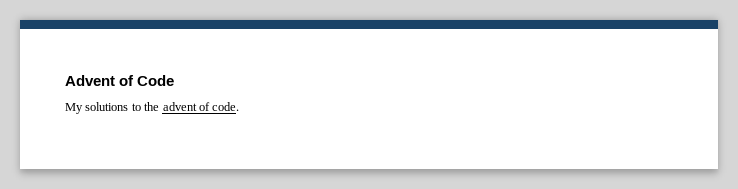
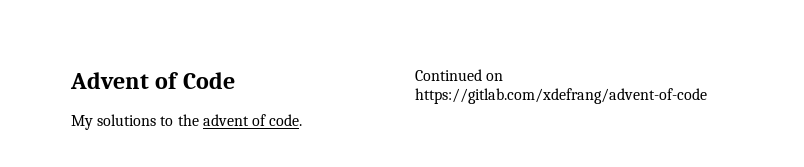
+ Continued on https://gitlab.com/xdefrang/advent-of-code

